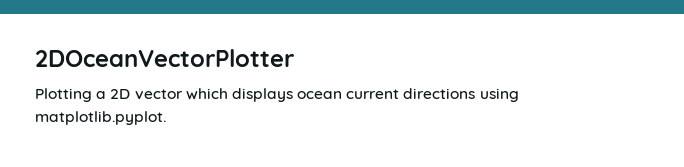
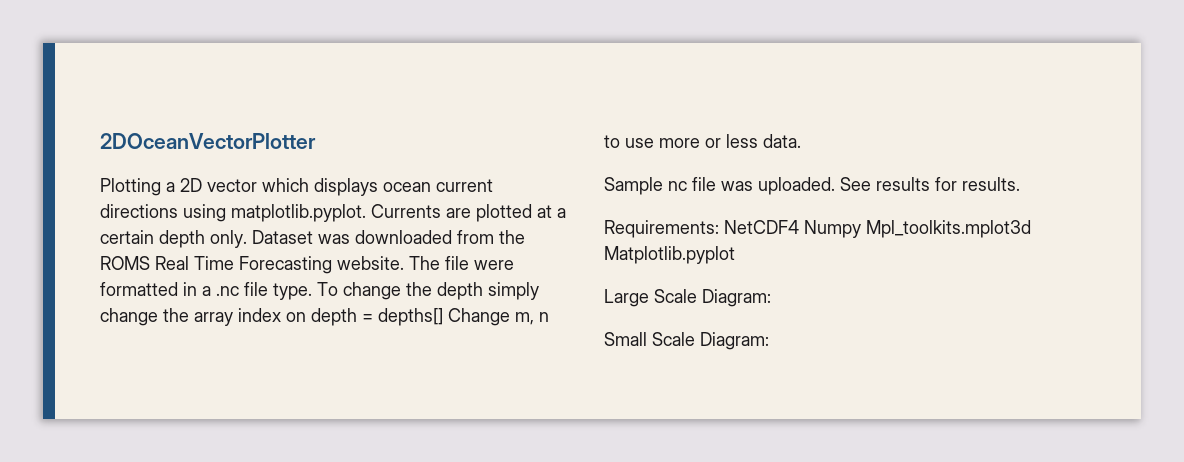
- Plotting a 2D vector which displays ocean current directions using matplotlib.pyplot.
+ Plotting a 2D vector which displays ocean current directions using matplotlib.pyplot. Currents are plotted at a certain depth only. Dataset was downloaded from the ROMS Real Time Forecasting website. The file were formatted in a .nc file type. To change the depth simply change the array index on depth = depths[] Change m, n to use more or less data.
+ Sample nc file was uploaded. See results for results.
+ Requirements: NetCDF4 Numpy Mpl_toolkits.mplot3d Matplotlib.pyplot
+ Large Scale Diagram:
+ Small Scale Diagram:

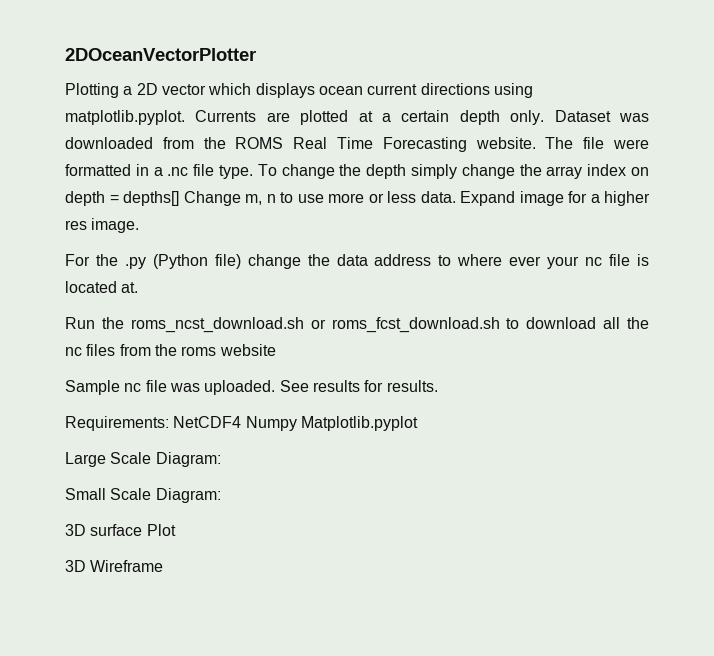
+ Expand image for a higher res image.
+ For the .py (Python file) change the data address to where ever your nc file is located at.
+ Run the roms_ncst_download.sh or roms_fcst_download.sh to download all the nc files from the roms website
- Requirements: NetCDF4 Numpy Mpl_toolkits.mplot3d Matplotlib.pyplot
+ Requirements: NetCDF4 Numpy Matplotlib.pyplot
+ 3D surface Plot
+ 3D Wireframe

